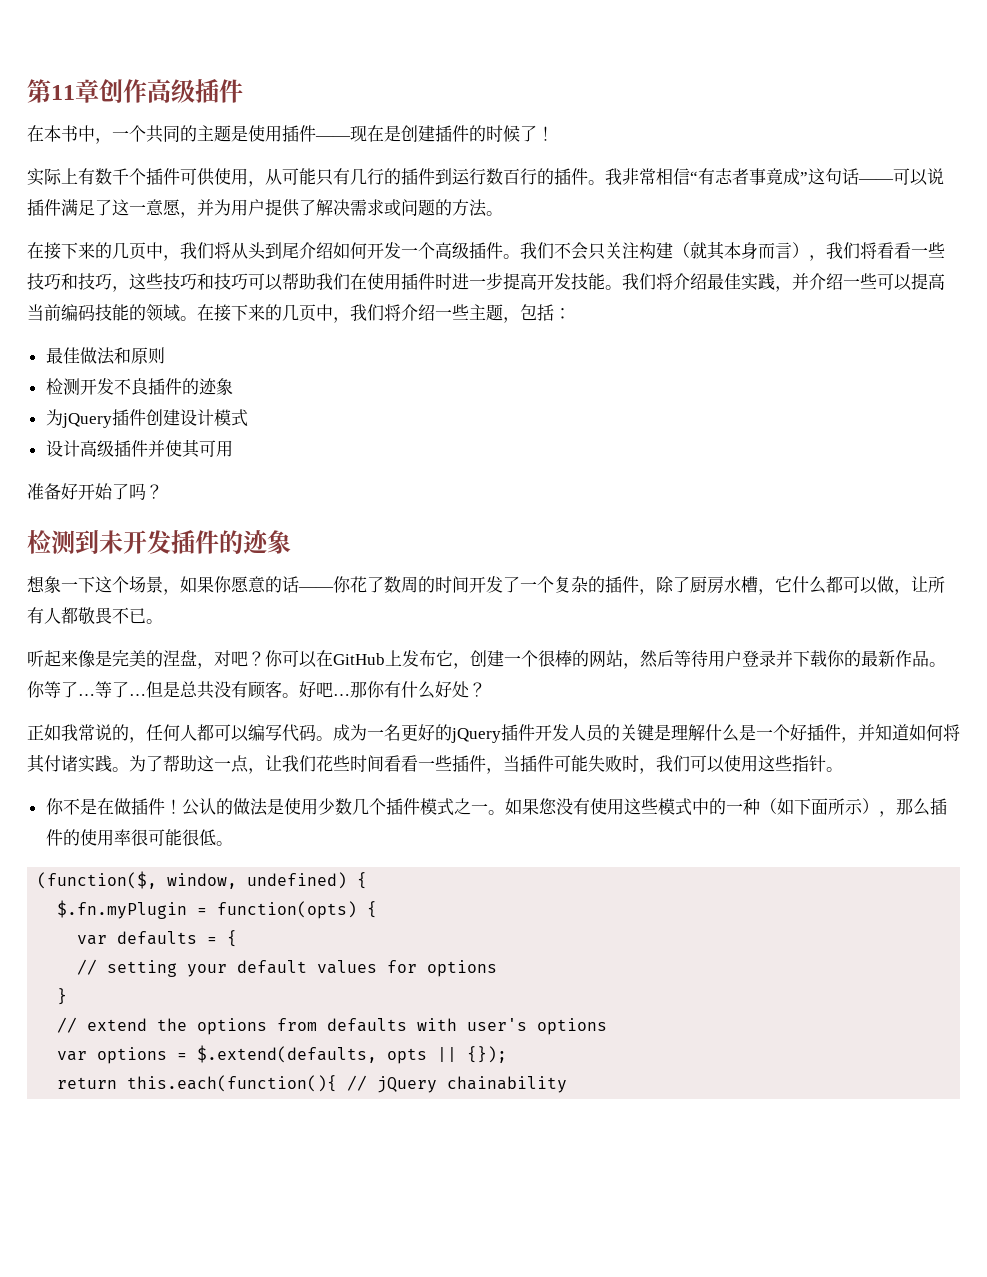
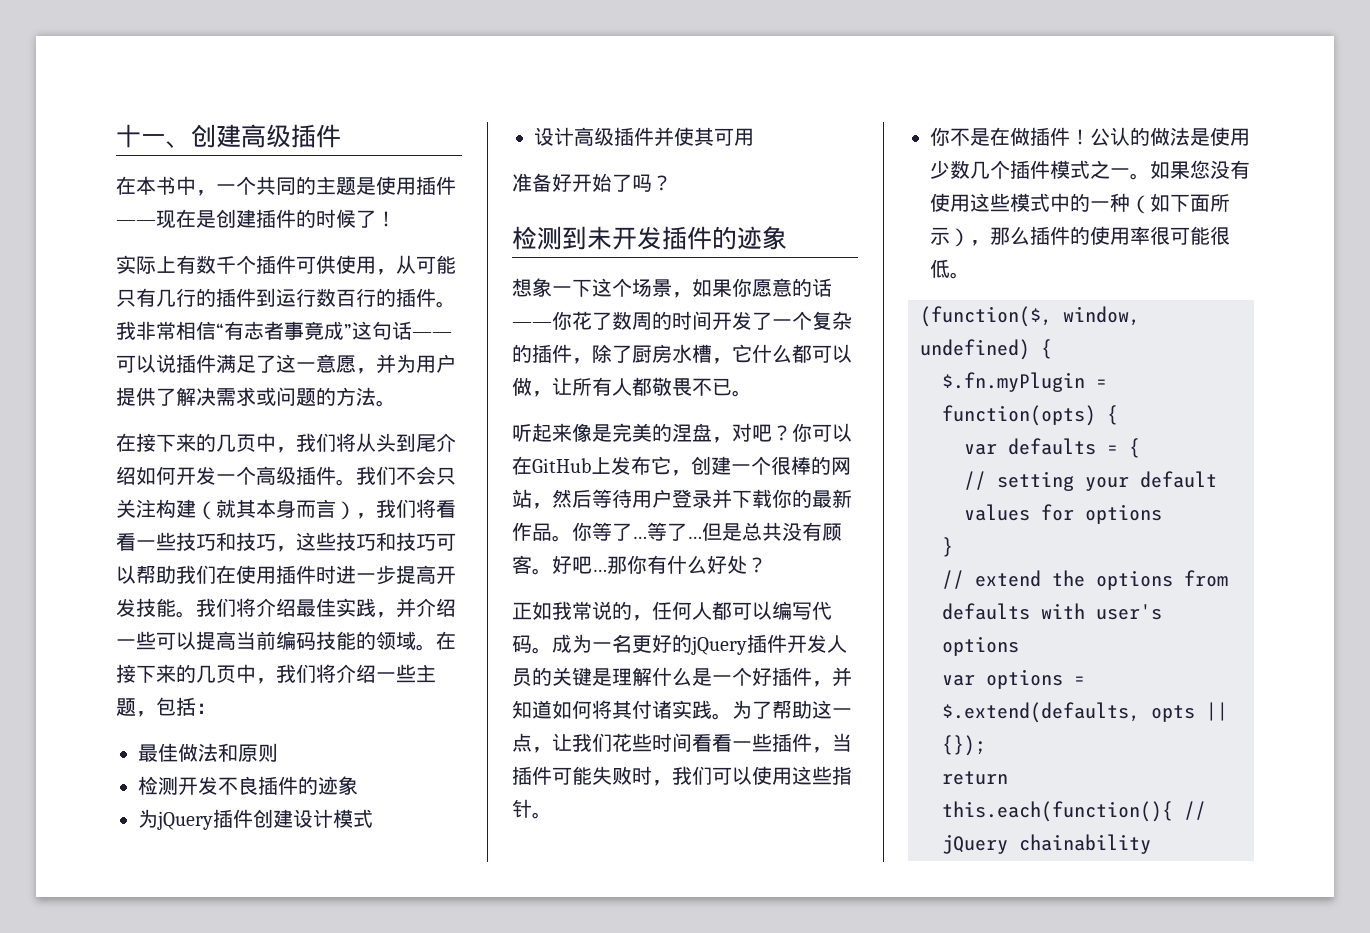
- 第11章创作高级插件
+ 十一、创建高级插件

